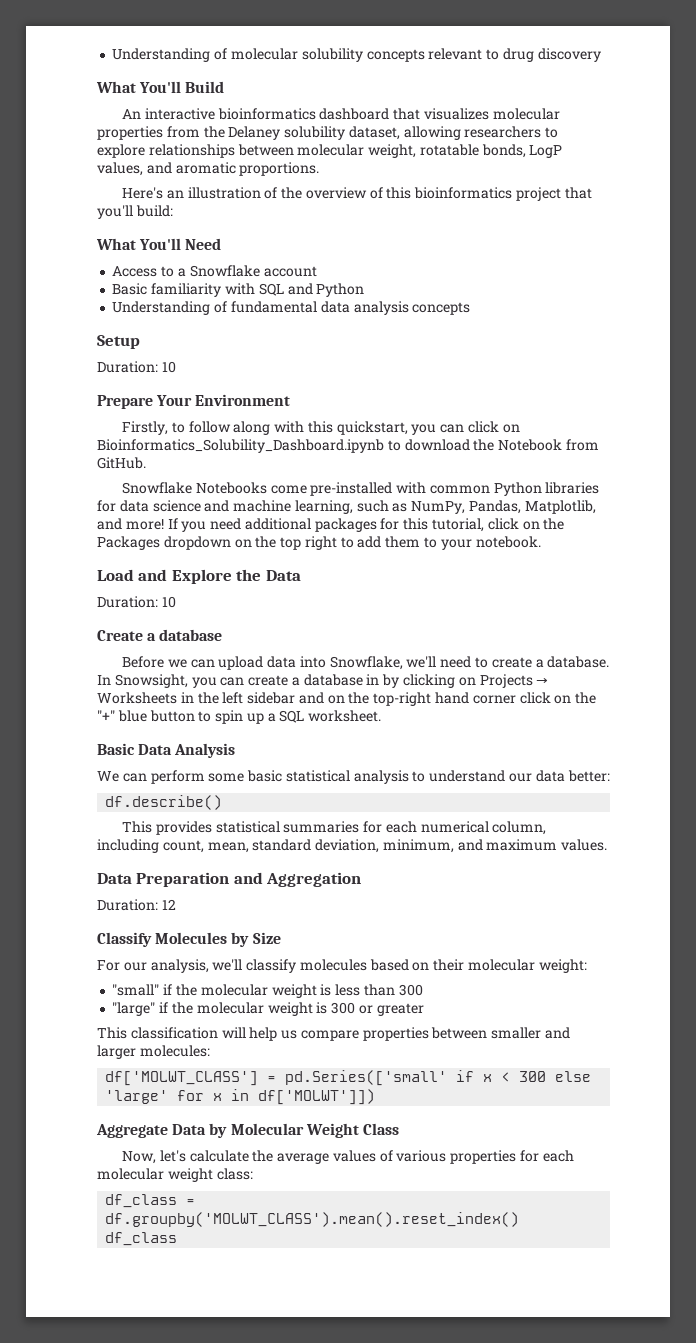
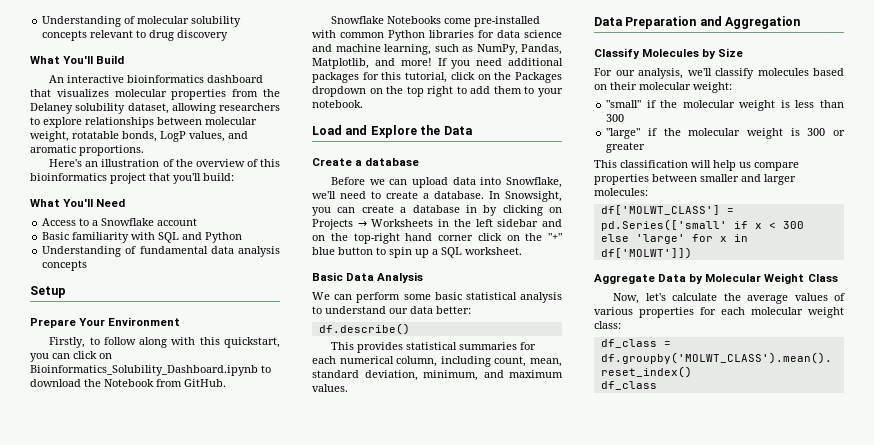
  Setup
- Duration: 10
  Load and Explore the Data
- Duration: 10
- Duration: 12

